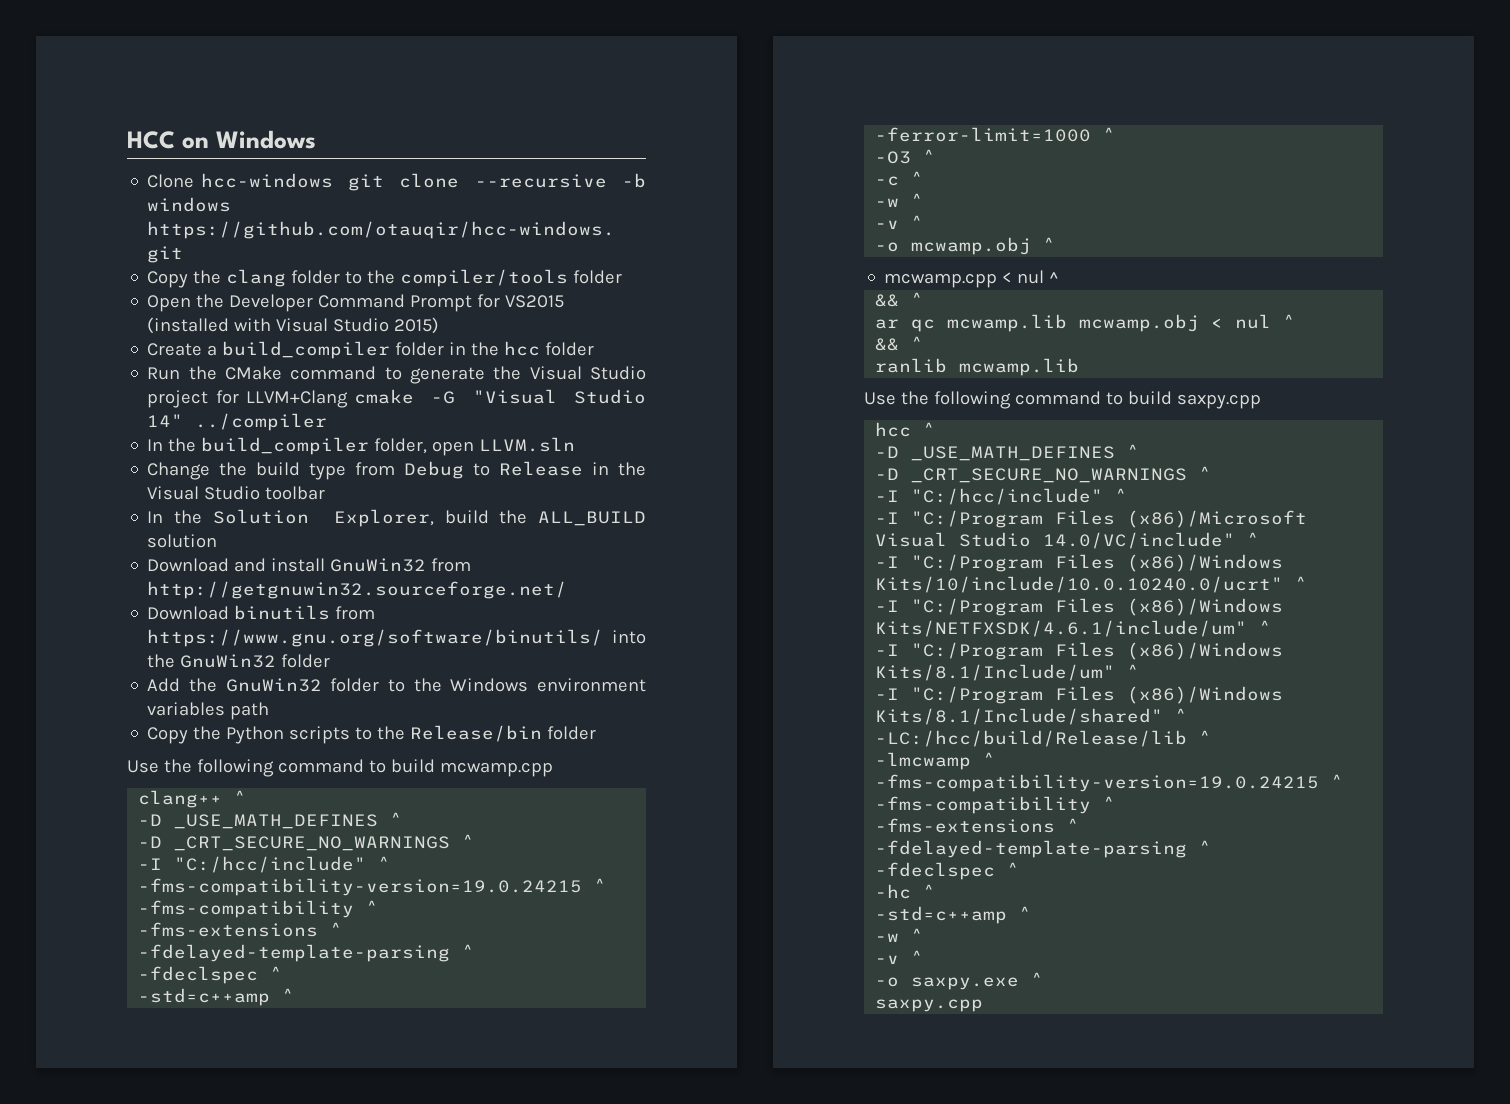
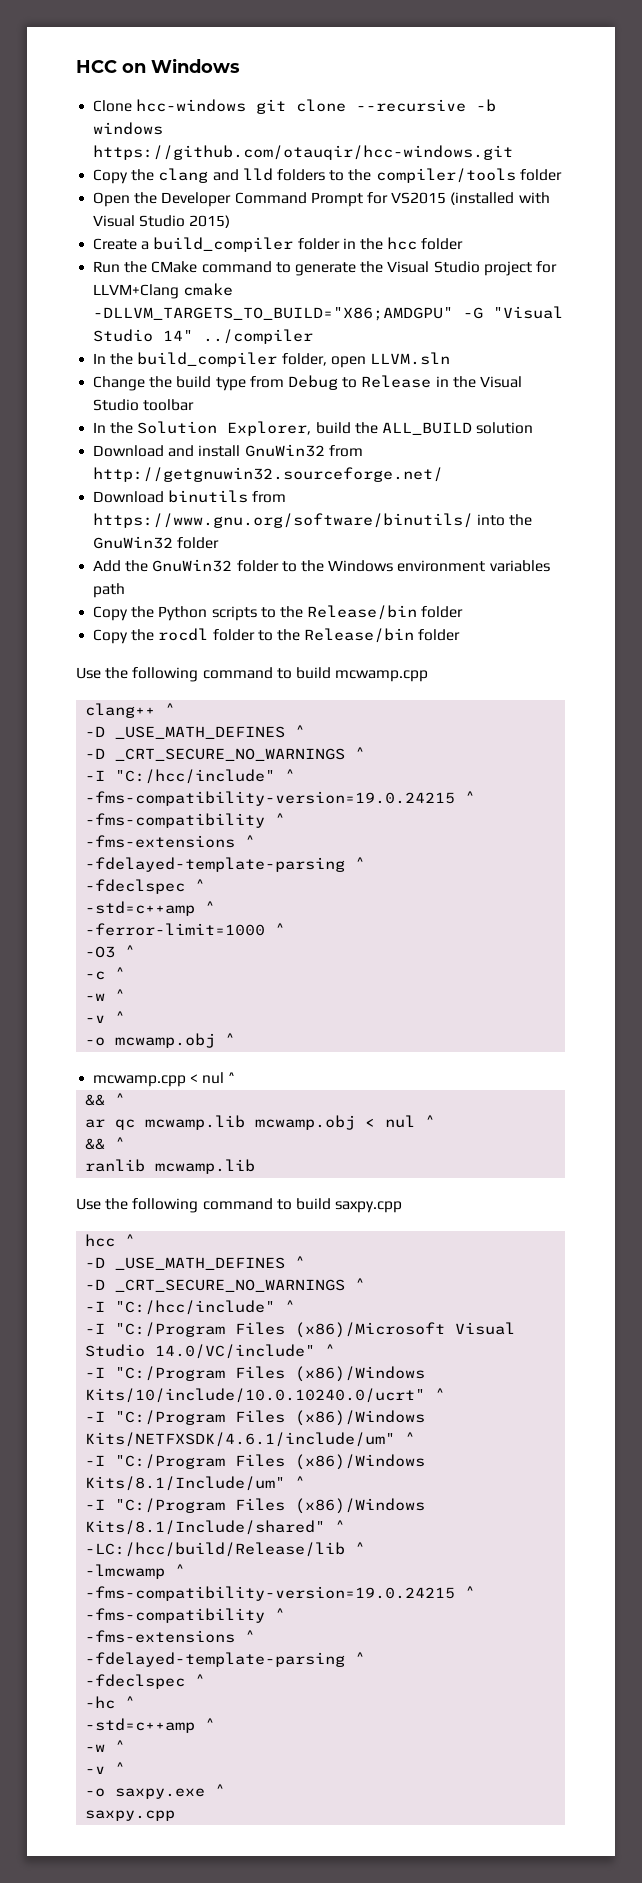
- Copy the clang folder to the compiler/tools folder
+ Copy the clang and lld folders to the compiler/tools folder
- Run the CMake command to generate the Visual Studio project for LLVM+Clang cmake -G "Visual Studio 14" ../compiler
+ Run the CMake command to generate the Visual Studio project for LLVM+Clang cmake -DLLVM_TARGETS_TO_BUILD="X86;AMDGPU" -G "Visual Studio 14" ../compiler
+ Copy the rocdl folder to the Release/bin folder

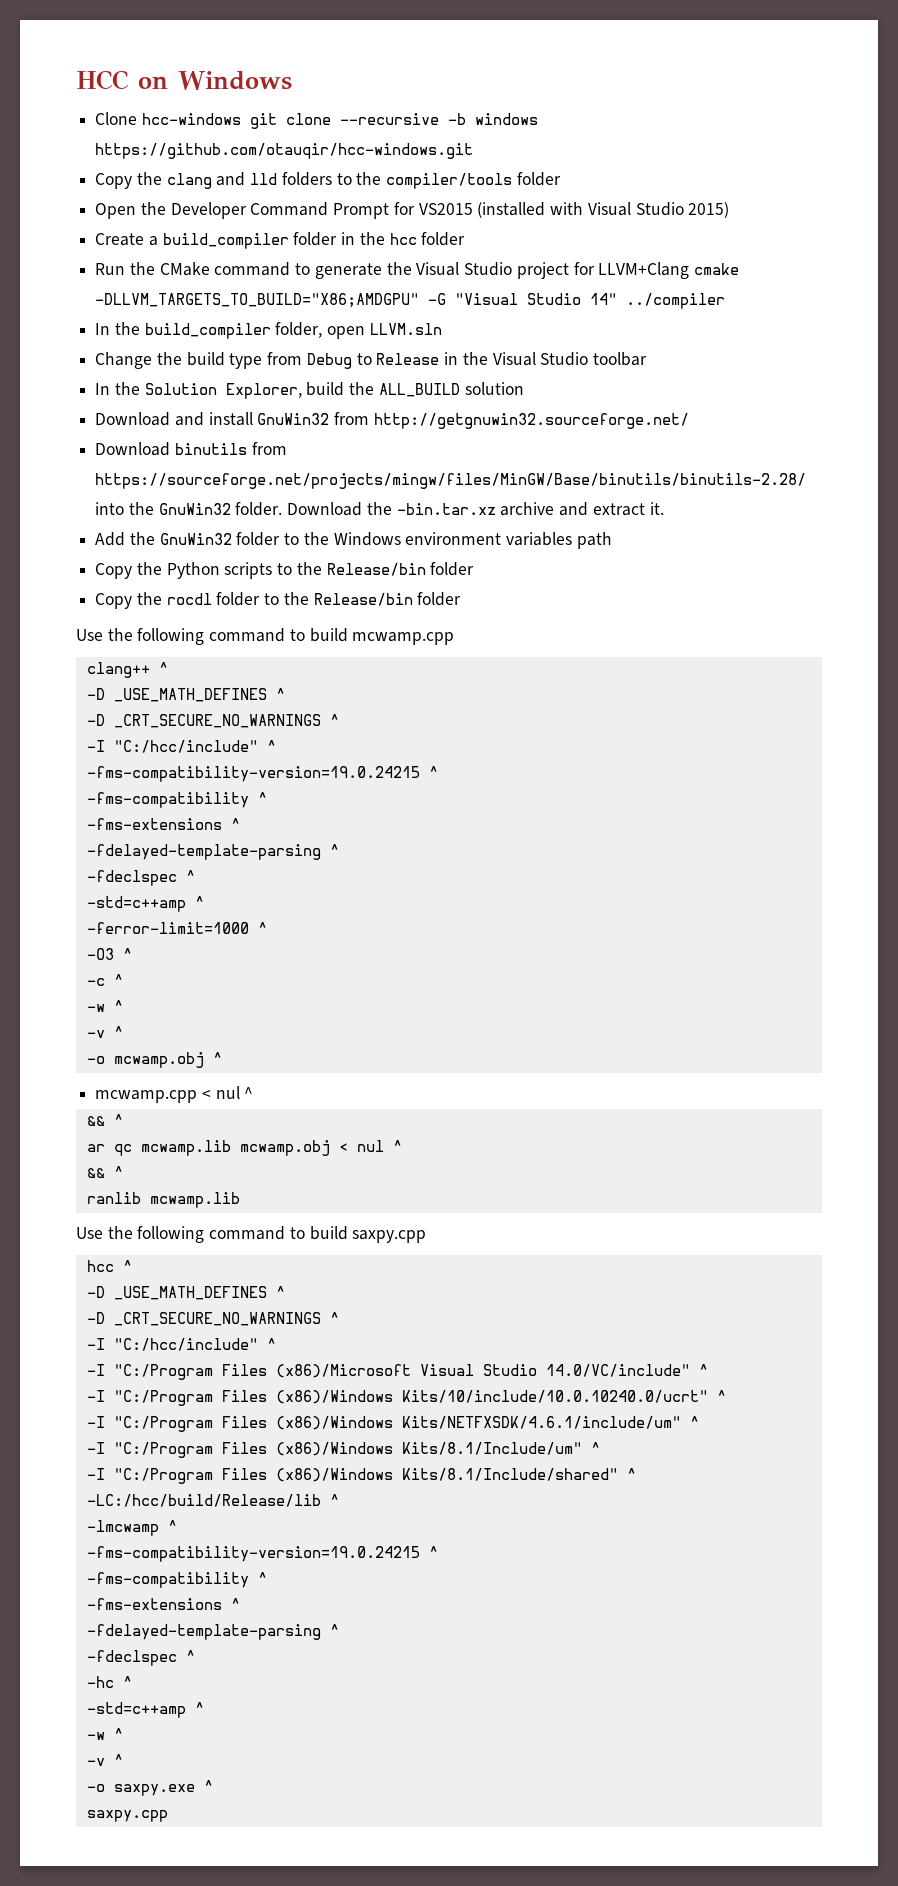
- Download binutils from https://www.gnu.org/software/binutils/ into the GnuWin32 folder
+ Download binutils from https://sourceforge.net/projects/mingw/files/MinGW/Base/binutils/binutils-2.28/ into the GnuWin32 folder. Download the -bin.tar.xz archive and extract it.

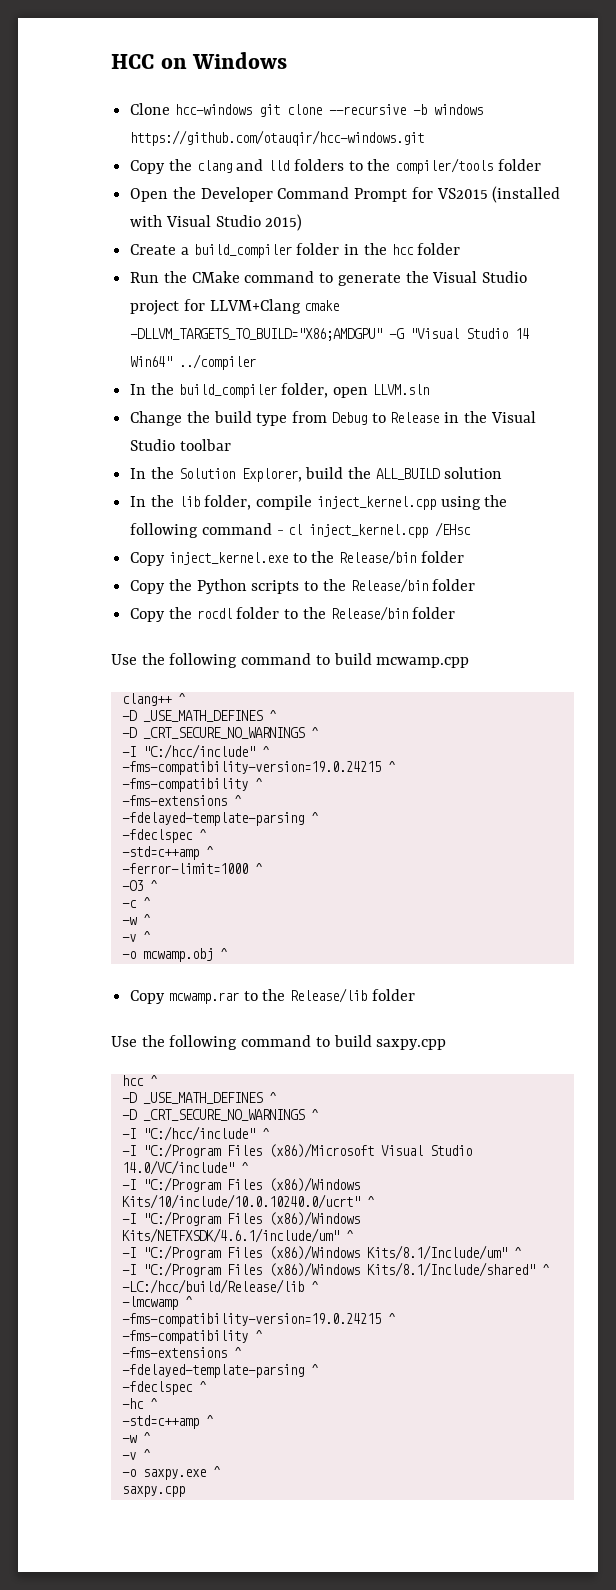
- Run the CMake command to generate the Visual Studio project for LLVM+Clang cmake -DLLVM_TARGETS_TO_BUILD="X86;AMDGPU" -G "Visual Studio 14" ../compiler
+ Run the CMake command to generate the Visual Studio project for LLVM+Clang cmake -DLLVM_TARGETS_TO_BUILD="X86;AMDGPU" -G "Visual Studio 14 Win64" ../compiler
- Download and install GnuWin32 from http://getgnuwin32.sourceforge.net/
- Download binutils from https://sourceforge.net/projects/mingw/files/MinGW/Base/binutils/binutils-2.28/ into the GnuWin32 folder. Download the -bin.tar.xz archive and extract it.
- Add the GnuWin32 folder to the Windows environment variables path
+ In the lib folder, compile inject_kernel.cpp using the following command - cl inject_kernel.cpp /EHsc
+ Copy inject_kernel.exe to the Release/bin folder
- mcwamp.cpp < nul ^
- && ^
- ar qc mcwamp.lib mcwamp.obj < nul ^
- && ^
- ranlib mcwamp.lib
+ Copy mcwamp.rar to the Release/lib folder

